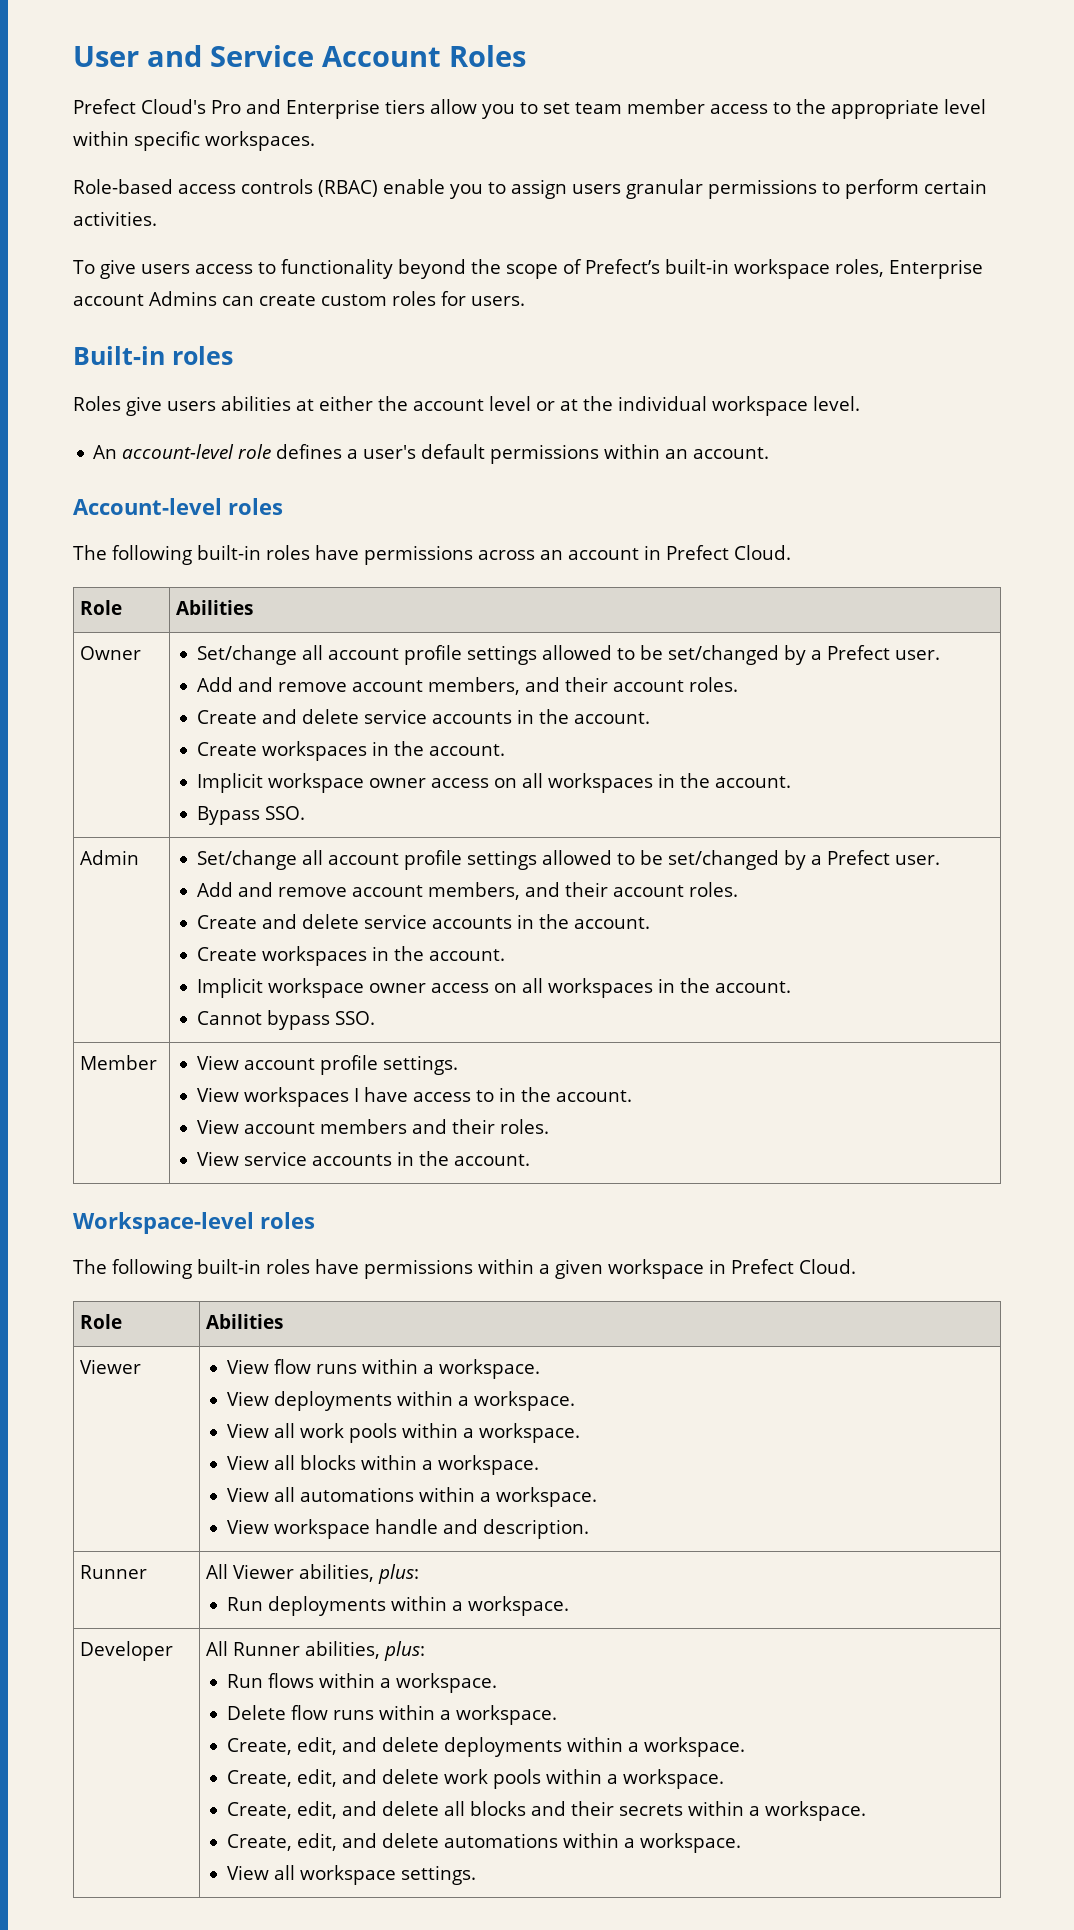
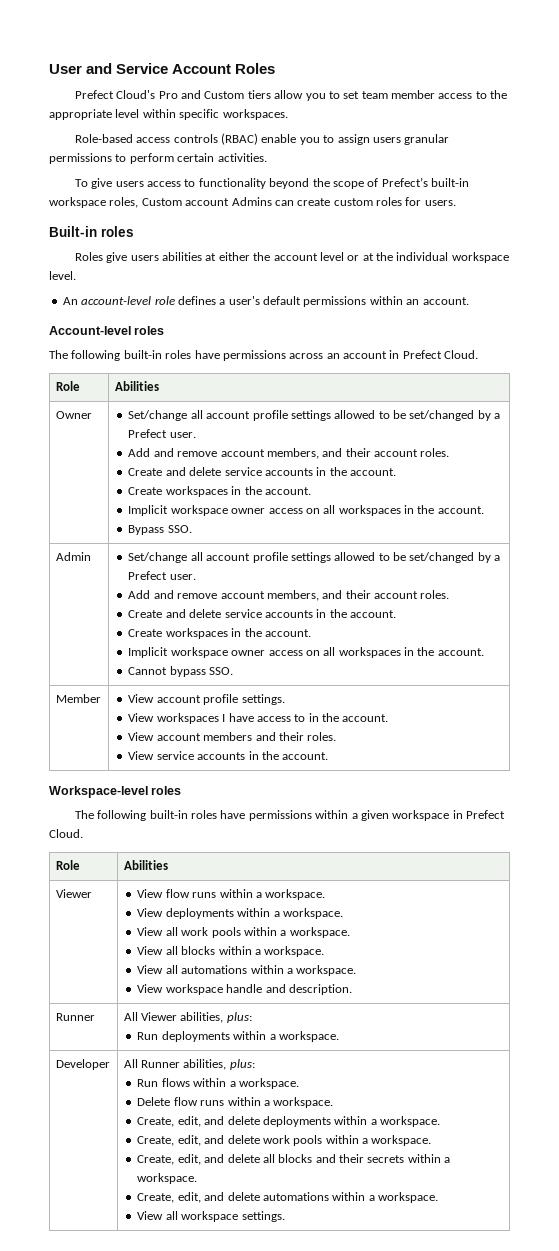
- Prefect Cloud's Pro and Enterprise tiers allow you to set team member access to the appropriate level within specific workspaces.
+ Prefect Cloud's Pro and Custom tiers allow you to set team member access to the appropriate level within specific workspaces.
- To give users access to functionality beyond the scope of Prefect’s built-in workspace roles, Enterprise account Admins can create custom roles for users.
+ To give users access to functionality beyond the scope of Prefect’s built-in workspace roles, Custom account Admins can create custom roles for users.

